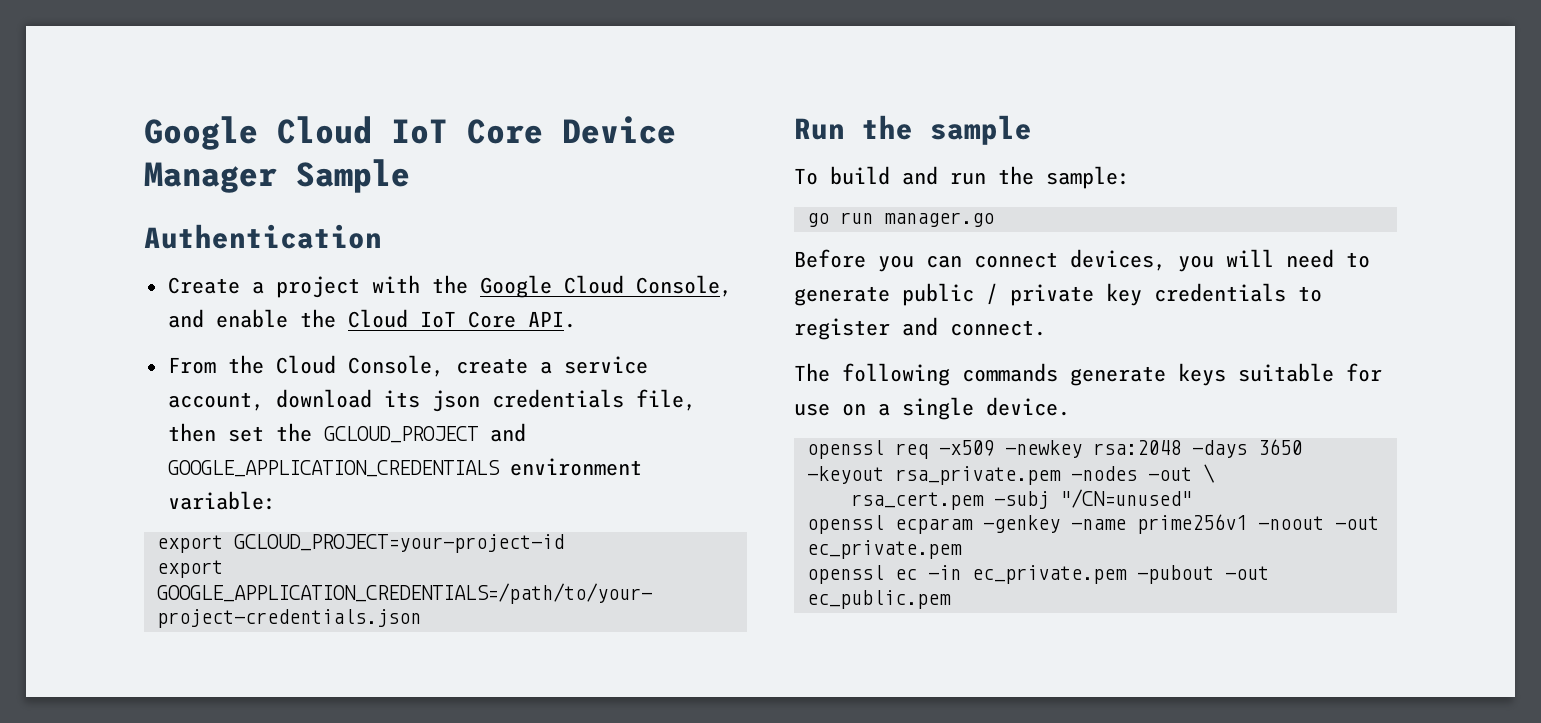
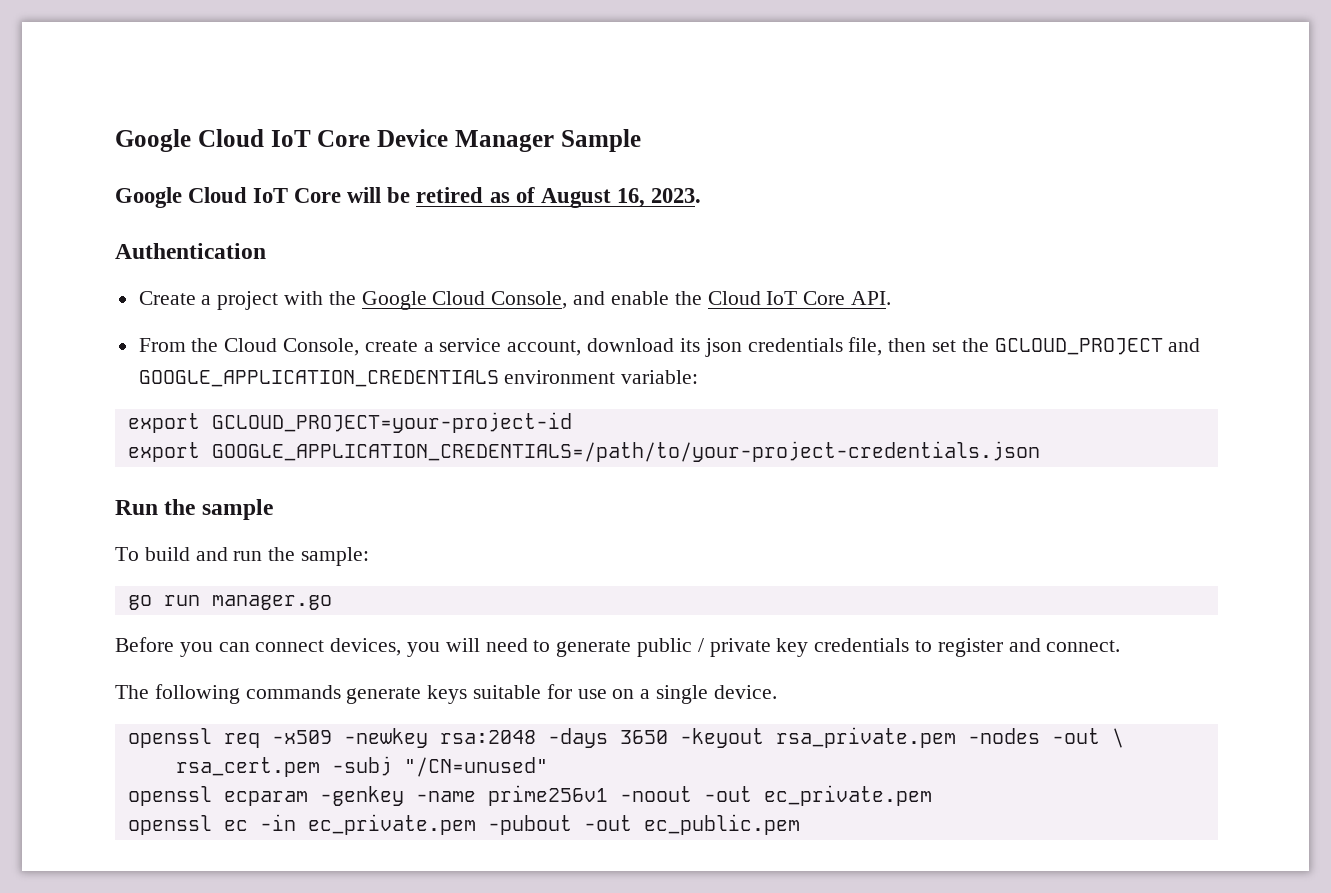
+ Google Cloud IoT Core will be retired as of August 16, 2023.

